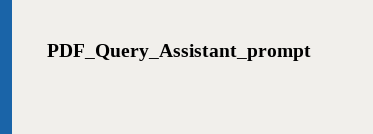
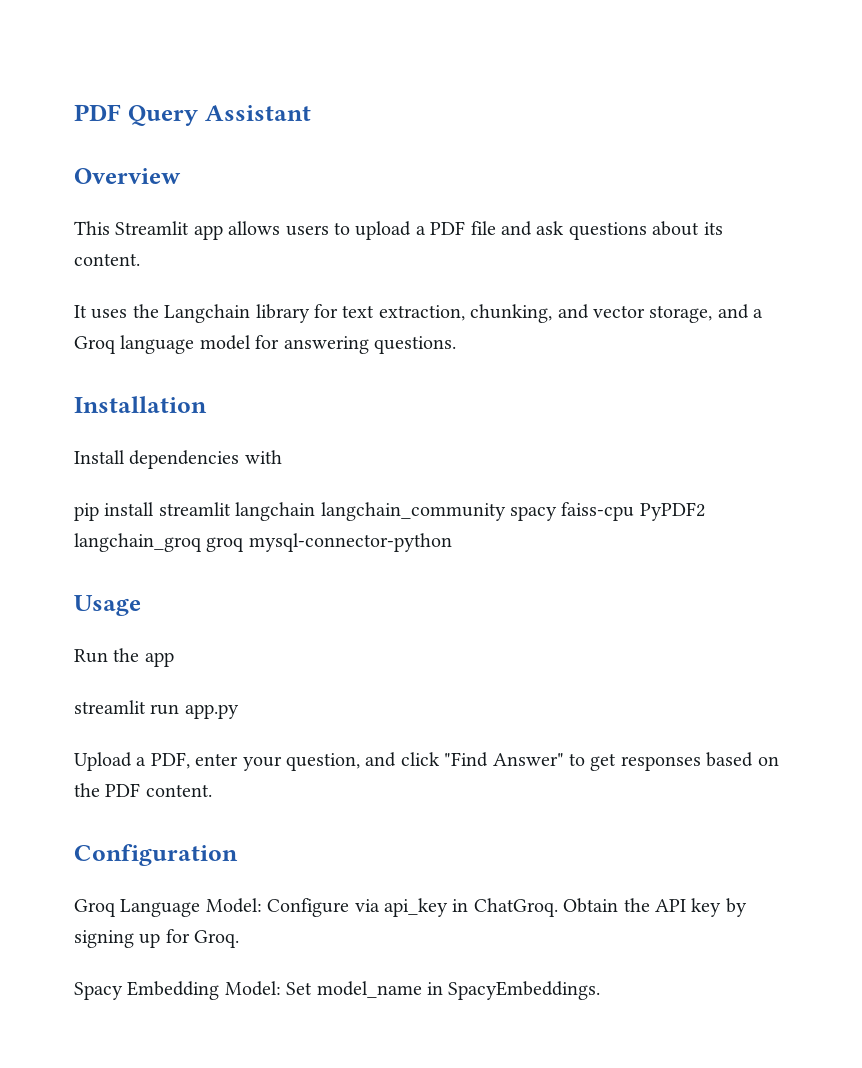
- PDF_Query_Assistant_prompt
+ PDF Query Assistant
+ Overview
+ This Streamlit app allows users to upload a PDF file and ask questions about its content.
+ It uses the Langchain library for text extraction, chunking, and vector storage, and a Groq language model for answering questions.
+ Installation
+ Install dependencies with
+ pip install streamlit langchain langchain_community spacy faiss-cpu PyPDF2 langchain_groq groq mysql-connector-python
+ Usage
+ Run the app
+ streamlit run app.py
+ Upload a PDF, enter your question, and click "Find Answer" to get responses based on the PDF content.
+ Configuration
+ Groq Language Model: Configure via api_key in ChatGroq. Obtain the API key by signing up for Groq.
+ Spacy Embedding Model: Set model_name in SpacyEmbeddings.

